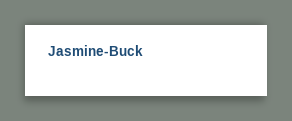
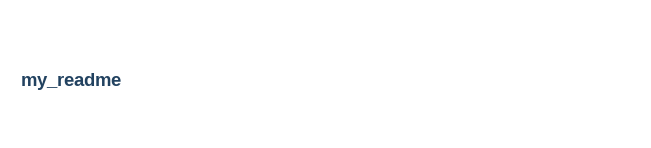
- Jasmine-Buck
+ my_readme

